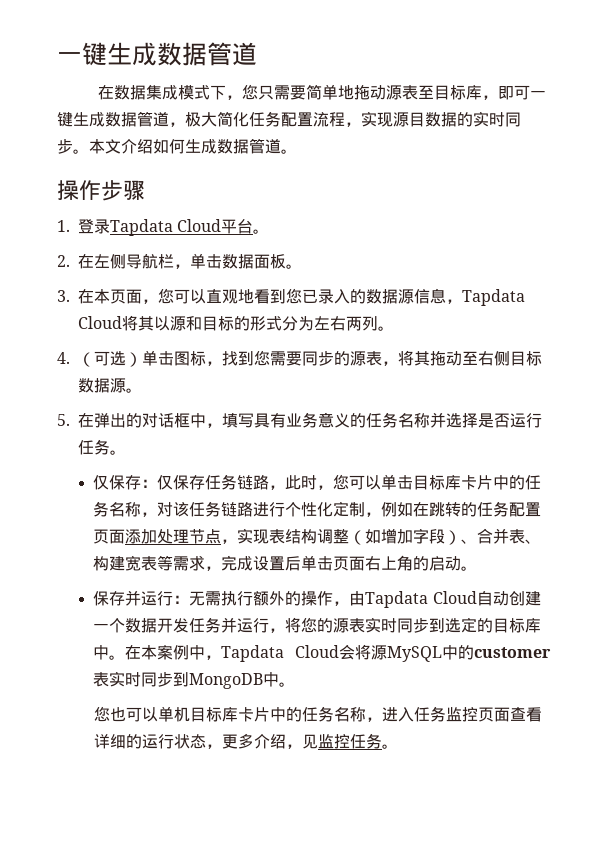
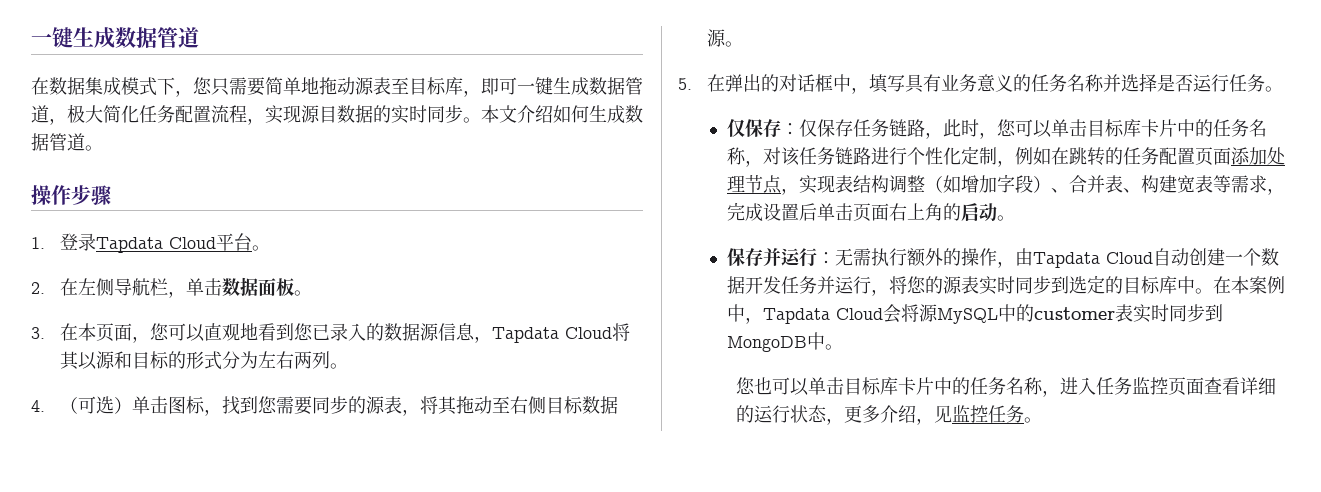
- 您也可以单机目标库卡片中的任务名称，进入任务监控页面查看详细的运行状态，更多介绍，见监控任务。
+ 您也可以单击目标库卡片中的任务名称，进入任务监控页面查看详细的运行状态，更多介绍，见监控任务。

